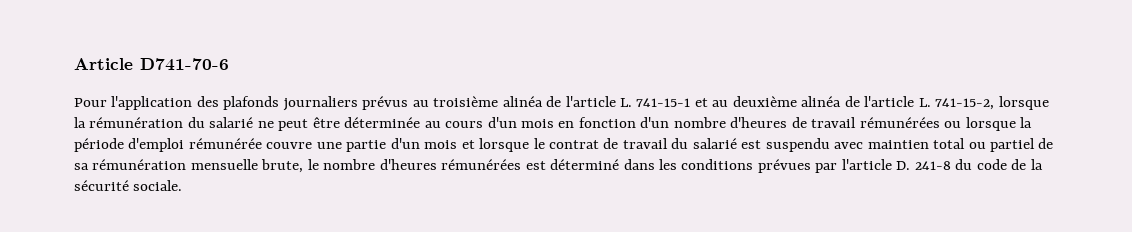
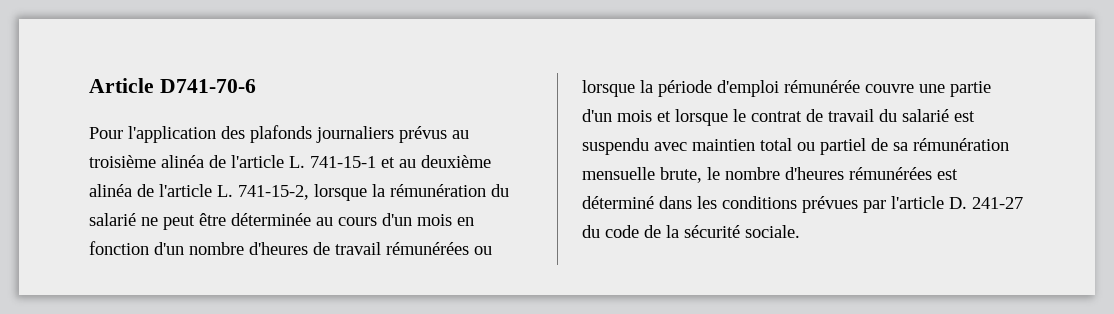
- Pour l'application des plafonds journaliers prévus au troisième alinéa de l'article L. 741-15-1 et au deuxième alinéa de l'article L. 741-15-2, lorsque la rémunération du salarié ne peut être déterminée au cours d'un mois en fonction d'un nombre d'heures de travail rémunérées ou lorsque la période d'emploi rémunérée couvre une partie d'un mois et lorsque le contrat de travail du salarié est suspendu avec maintien total ou partiel de sa rémunération mensuelle brute, le nombre d'heures rémunérées est déterminé dans les conditions prévues par l'article D. 241-8 du code de la sécurité sociale.
+ Pour l'application des plafonds journaliers prévus au troisième alinéa de l'article L. 741-15-1 et au deuxième alinéa de l'article L. 741-15-2, lorsque la rémunération du salarié ne peut être déterminée au cours d'un mois en fonction d'un nombre d'heures de travail rémunérées ou lorsque la période d'emploi rémunérée couvre une partie d'un mois et lorsque le contrat de travail du salarié est suspendu avec maintien total ou partiel de sa rémunération mensuelle brute, le nombre d'heures rémunérées est déterminé dans les conditions prévues par l'article D. 241-27 du code de la sécurité sociale.

